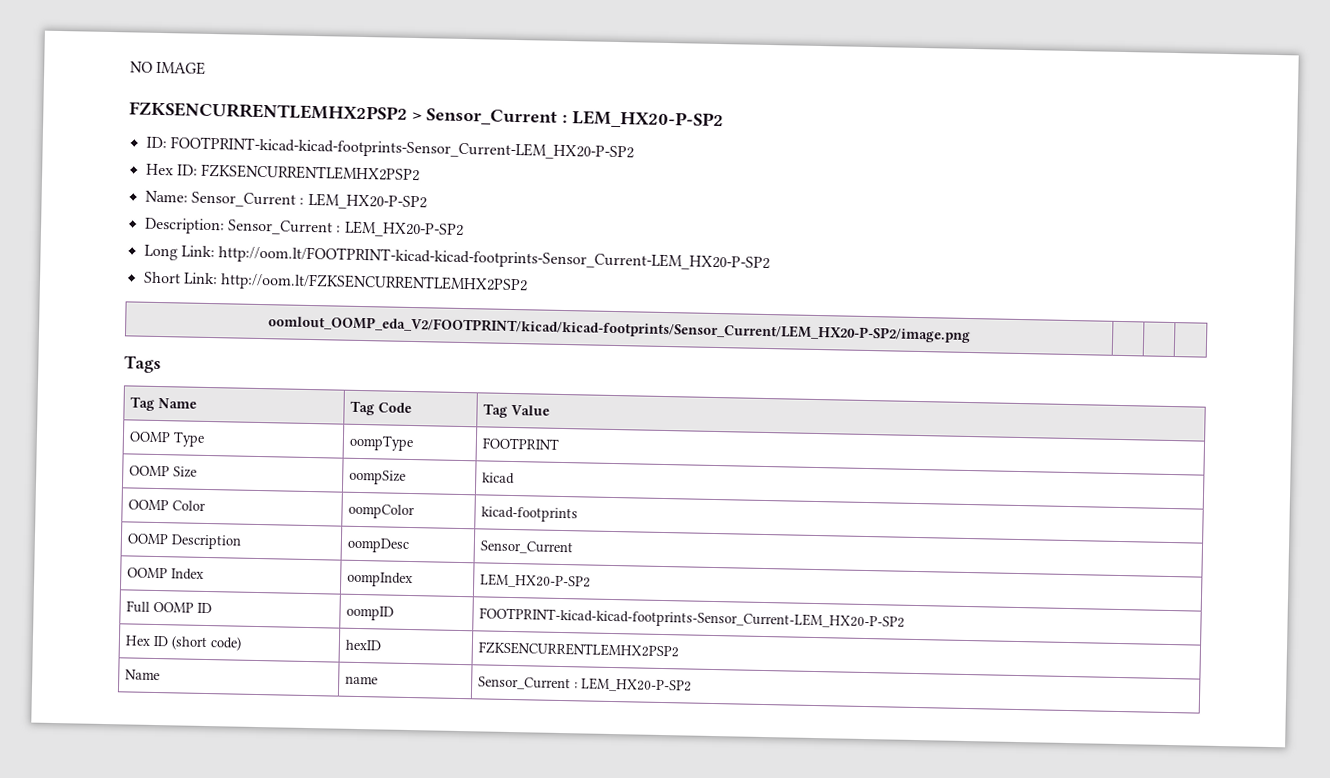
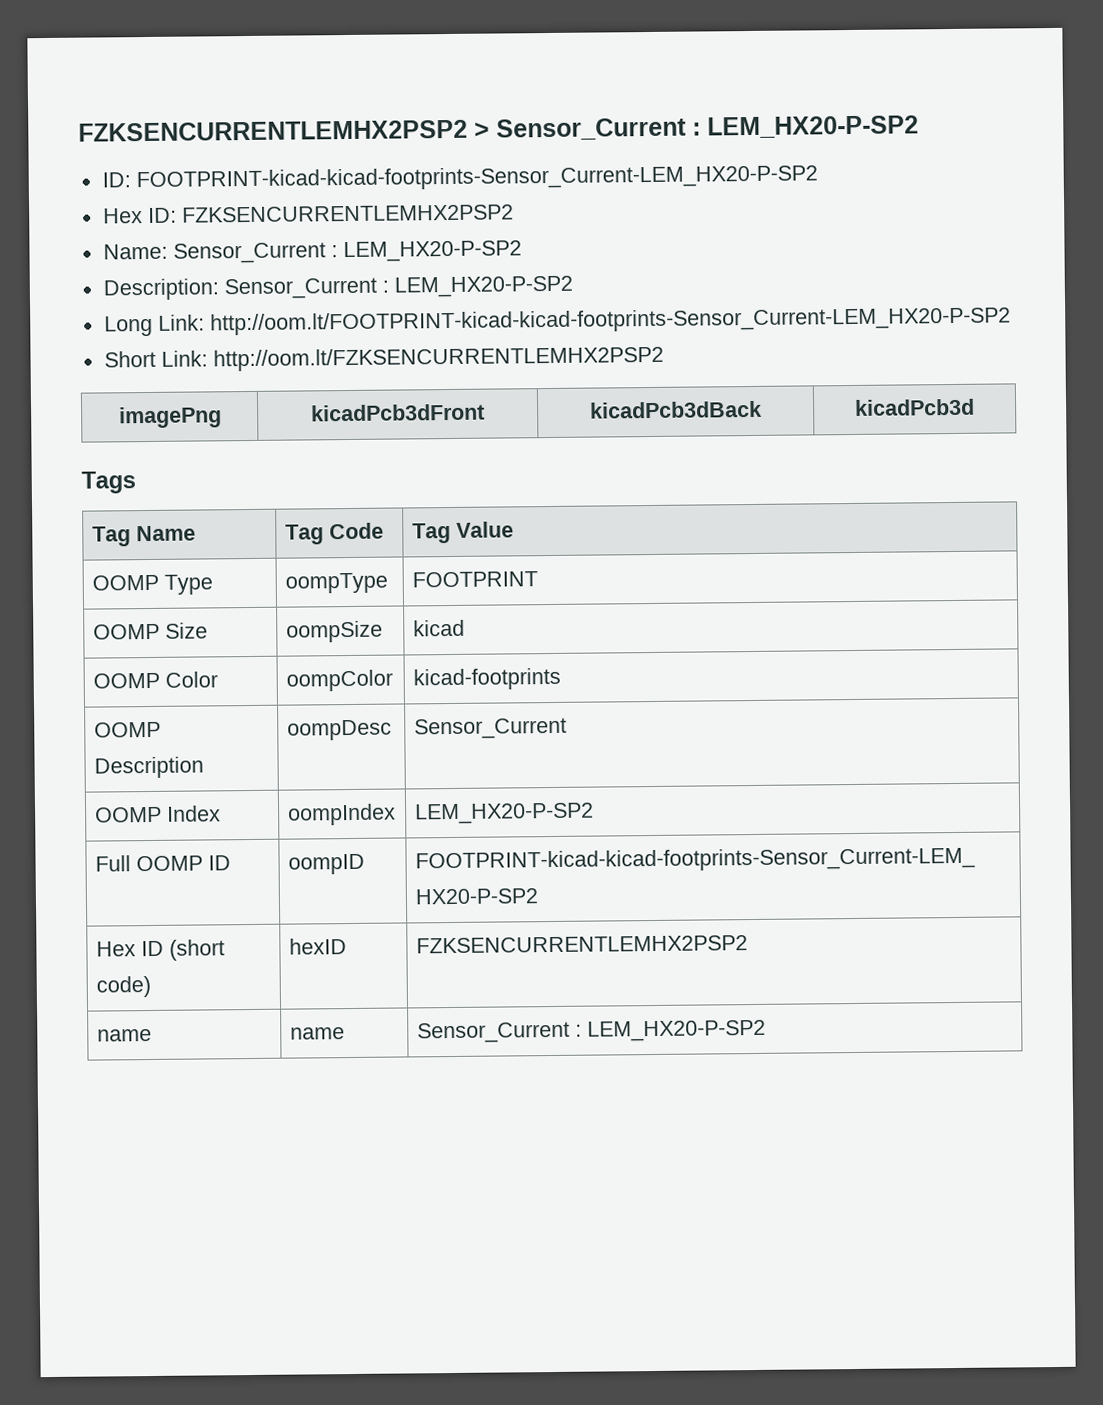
- NO IMAGE
- oomlout_OOMP_eda_V2/FOOTPRINT/kicad/kicad-footprints/Sensor_Current/LEM_HX20-P-SP2/image.png | | |
+ imagePng | kicadPcb3dFront | kicadPcb3dBack | kicadPcb3d
- Name | name | Sensor_Current : LEM_HX20-P-SP2
+ name | name | Sensor_Current : LEM_HX20-P-SP2

